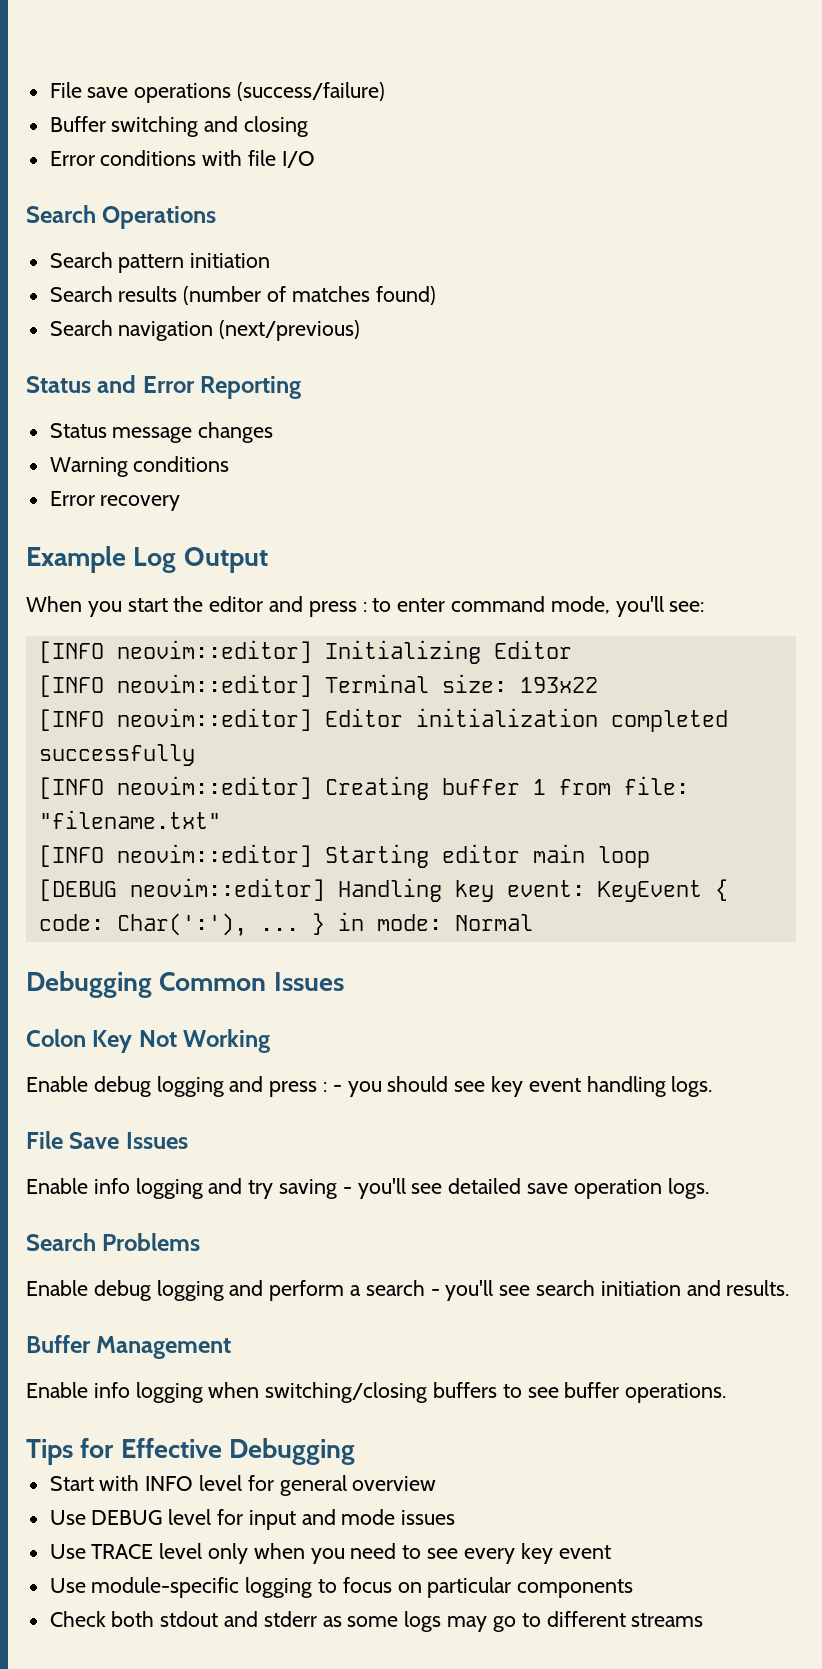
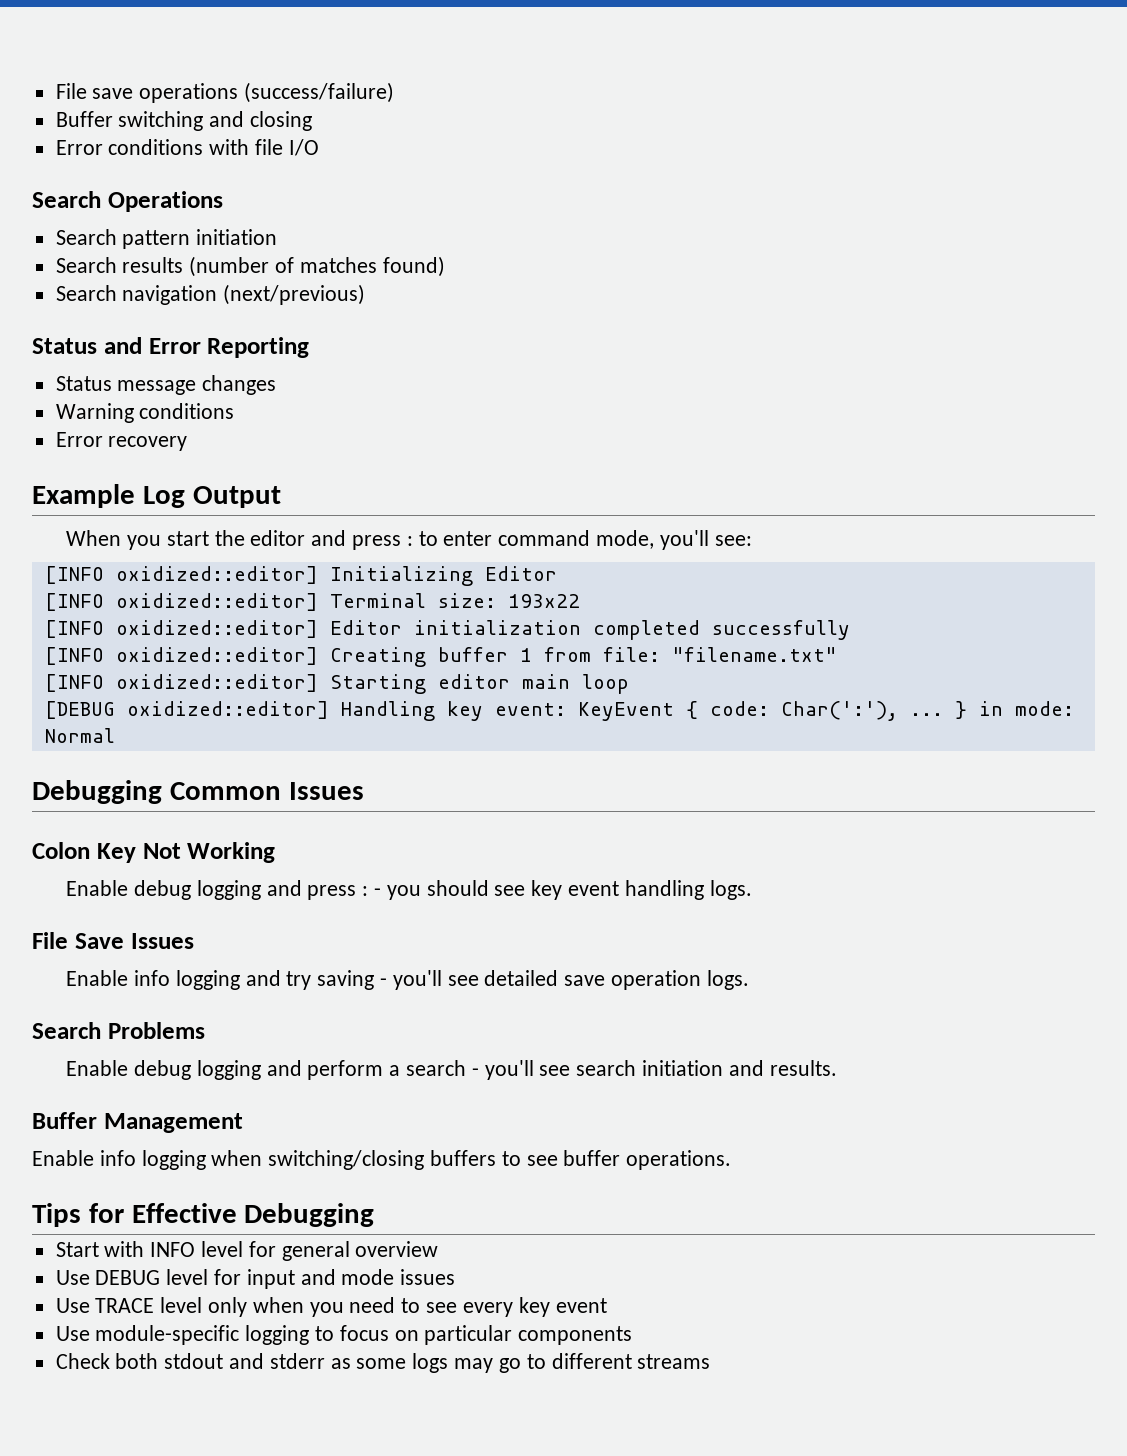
- [INFO neovim::editor] Initializing Editor
+ [INFO oxidized::editor] Initializing Editor
- [INFO neovim::editor] Terminal size: 193x22
+ [INFO oxidized::editor] Terminal size: 193x22
- [INFO neovim::editor] Editor initialization completed successfully
+ [INFO oxidized::editor] Editor initialization completed successfully
- [INFO neovim::editor] Creating buffer 1 from file: "filename.txt"
+ [INFO oxidized::editor] Creating buffer 1 from file: "filename.txt"
- [INFO neovim::editor] Starting editor main loop
+ [INFO oxidized::editor] Starting editor main loop
- [DEBUG neovim::editor] Handling key event: KeyEvent { code: Char(':'), ...
+ [DEBUG oxidized::editor] Handling key event: KeyEvent { code: Char(':'), ...

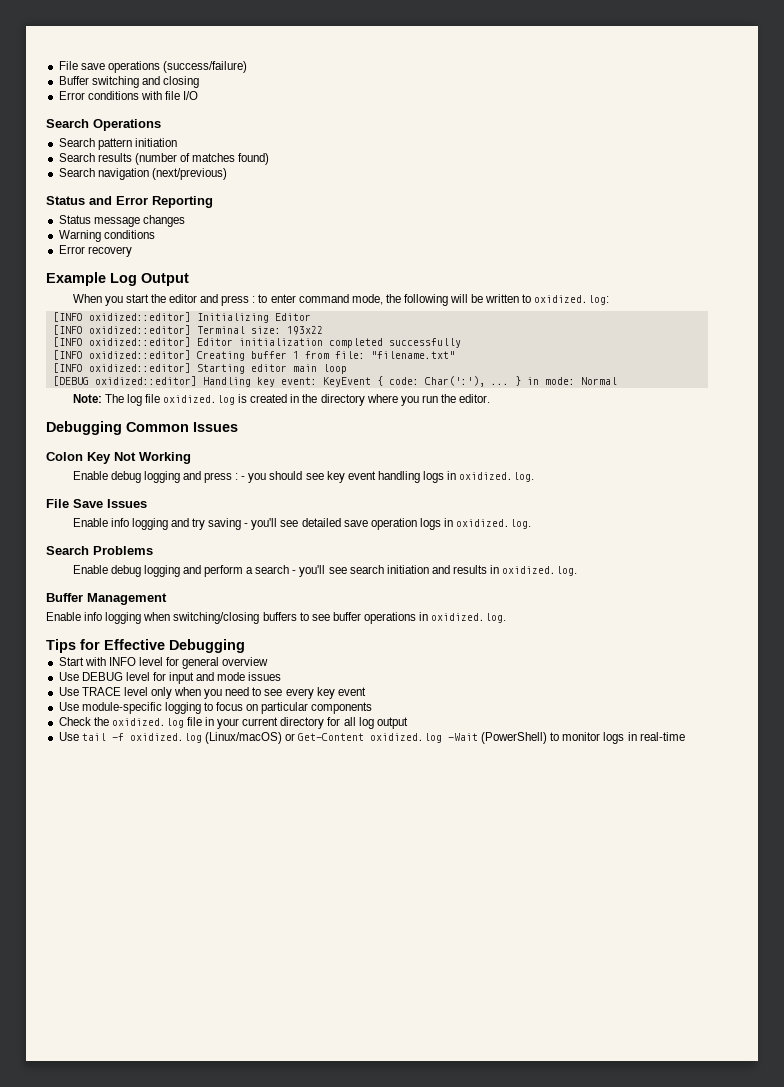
- When you start the editor and press : to enter command mode, you'll see:
+ When you start the editor and press : to enter command mode, the following will be written to oxidized.log:
+ Note: The log file oxidized.log is created in the directory where you run the editor.
- Enable debug logging and press : - you should see key event handling logs.
+ Enable debug logging and press : - you should see key event handling logs in oxidized.log.
- Enable info logging and try saving - you'll see detailed save operation logs.
+ Enable info logging and try saving - you'll see detailed save operation logs in oxidized.log.
- Enable debug logging and perform a search - you'll see search initiation and results.
+ Enable debug logging and perform a search - you'll see search initiation and results in oxidized.log.
- Enable info logging when switching/closing buffers to see buffer operations.
+ Enable info logging when switching/closing buffers to see buffer operations in oxidized.log.
- Check both stdout and stderr as some logs may go to different streams
+ Check the oxidized.log file in your current directory for all log output
+ Use tail -f oxidized.log (Linux/macOS) or Get-Content oxidized.log -Wait (PowerShell) to monitor logs in real-time

